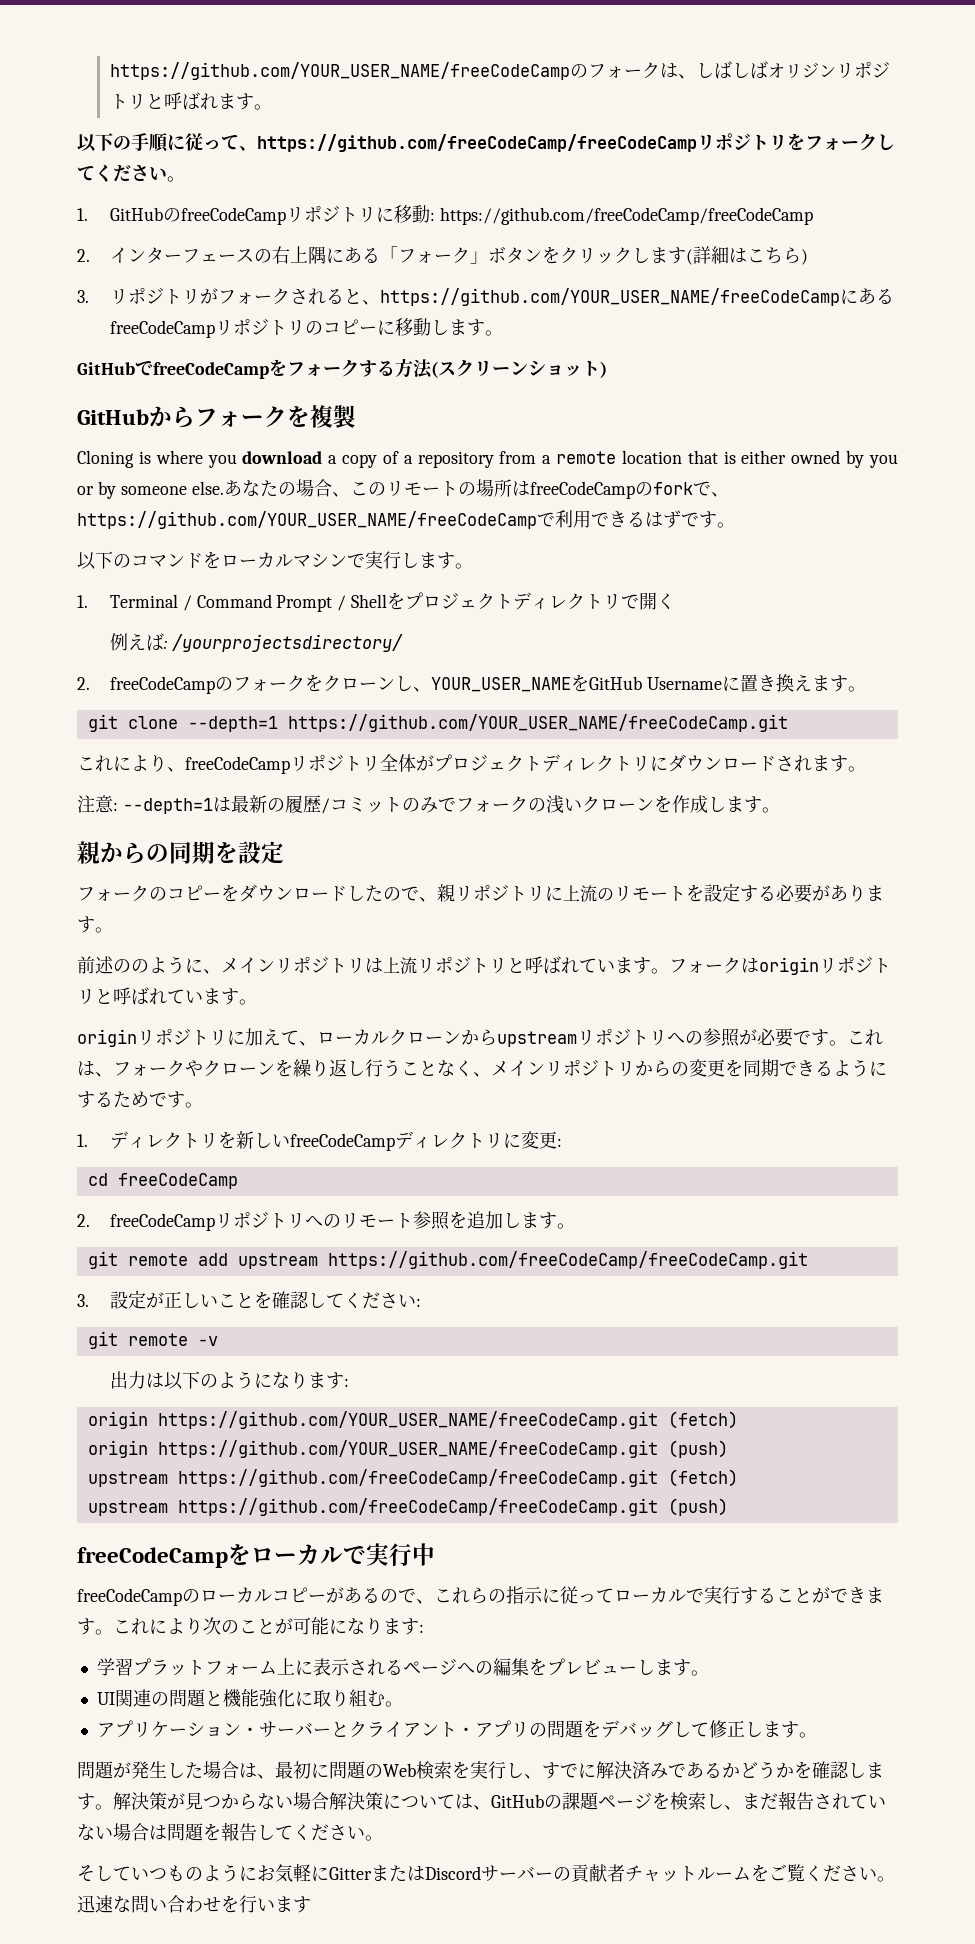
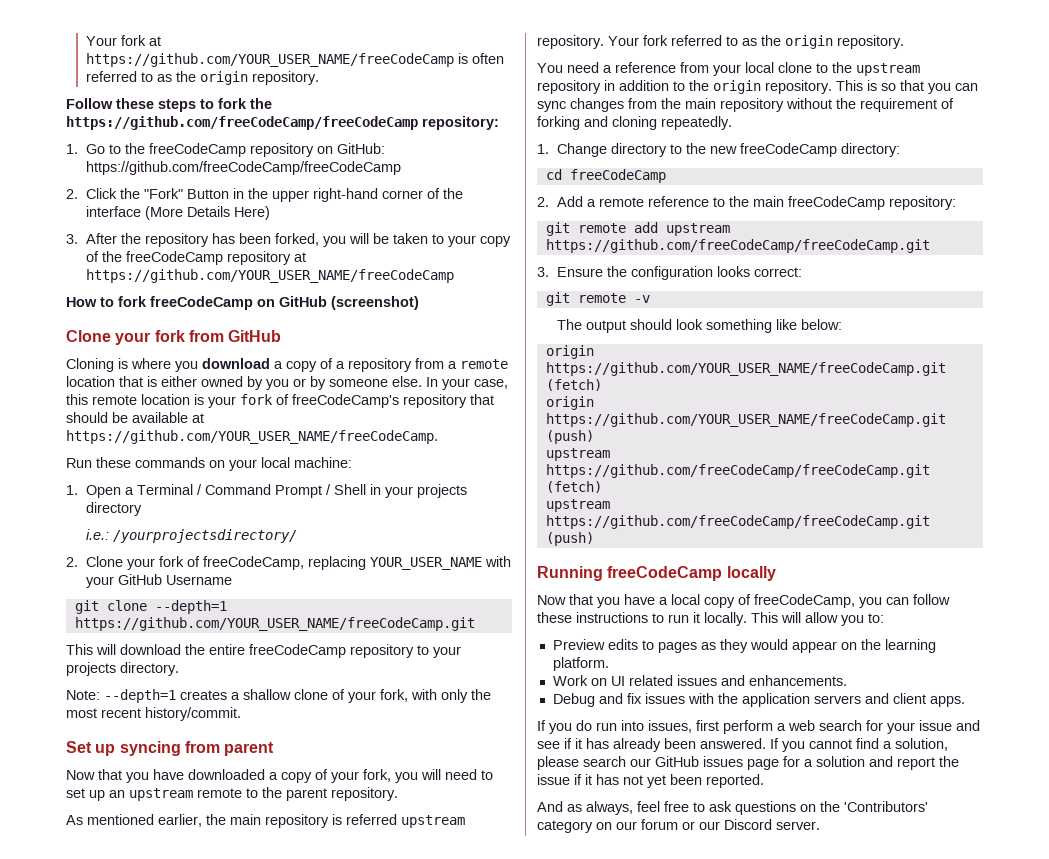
- https://github.com/YOUR_USER_NAME/freeCodeCampのフォークは、しばしばオリジンリポジトリと呼ばれます。
- 以下の手順に従って、https://github.com/freeCodeCamp/freeCodeCampリポジトリをフォークしてください。
- 1. GitHubのfreeCodeCampリポジトリに移動: https://github.com/freeCodeCamp/freeCodeCamp
- 2.インターフェースの右上隅にある「フォーク」ボタンをクリックします(詳細はこちら)
- 3.リポジトリがフォークされると、https://github.com/YOUR_USER_NAME/freeCodeCampにあるfreeCodeCampリポジトリのコピーに移動します。
- GitHubでfreeCodeCampをフォークする方法(スクリーンショット)
- GitHubからフォークを複製
+ Your fork at https://github.com/YOUR_USER_NAME/freeCodeCamp is often referred to as the origin repository.
+ Follow these steps to fork the https://github.com/freeCodeCamp/freeCodeCamp repository:
+ 1. Go to the freeCodeCamp repository on GitHub: https://github.com/freeCodeCamp/freeCodeCamp
+ 2. Click the "Fork" Button in the upper right-hand corner of the interface (More Details Here)
+ 3. After the repository has been forked, you will be taken to your copy of the freeCodeCamp repository at https://github.com/YOUR_USER_NAME/freeCodeCamp
+ How to fork freeCodeCamp on GitHub (screenshot)
+ Clone your fork from GitHub
- あなたの場合、このリモートの場所はfreeCodeCampのforkで、https://github.com/YOUR_USER_NAME/freeCodeCampで利用できるはずです。
- 以下のコマンドをローカルマシンで実行します。
- 1. Terminal / Command Prompt / Shellをプロジェクトディレクトリで開く
- 例えば: /yourprojectsdirectory/
- 2. freeCodeCampのフォークをクローンし、YOUR_USER_NAMEをGitHub Usernameに置き換えます。
+ In your case, this remote location is your fork of freeCodeCamp's repository that should be available at https://github.com/YOUR_USER_NAME/freeCodeCamp.
+ Run these commands on your local machine:
+ 1. Open a Terminal / Command Prompt / Shell in your projects directory
+ i.e.: /yourprojectsdirectory/
+ 2. Clone your fork of freeCodeCamp, replacing YOUR_USER_NAME with your GitHub Username
  git clone --depth=1 https://github.com/YOUR_USER_NAME/freeCodeCamp.git
- これにより、freeCodeCampリポジトリ全体がプロジェクトディレクトリにダウンロードされます。
- 注意: --depth=1は最新の履歴/コミットのみでフォークの浅いクローンを作成します。
- 親からの同期を設定
- フォークのコピーをダウンロードしたので、親リポジトリに上流のリモートを設定する必要があります。
- 前述ののように、メインリポジトリは上流リポジトリと呼ばれています。フォークはoriginリポジトリと呼ばれています。
- originリポジトリに加えて、ローカルクローンからupstreamリポジトリへの参照が必要です。これは、フォークやクローンを繰り返し行うことなく、メインリポジトリからの変更を同期できるようにするためです。
- 1.ディレクトリを新しいfreeCodeCampディレクトリに変更:
+ This will download the entire freeCodeCamp repository to your projects directory.
+ Note: --depth=1 creates a shallow clone of your fork, with only the most recent history/commit.
+ Set up syncing from parent
+ Now that you have downloaded a copy of your fork, you will need to set up an upstream remote to the parent repository.
+ As mentioned earlier, the main repository is referred upstream repository. Your fork referred to as the origin repository.
+ You need a reference from your local clone to the upstream repository in addition to the origin repository. This is so that you can sync changes from the main repository without the requirement of forking and cloning repeatedly.
+ 1. Change directory to the new freeCodeCamp directory:
  cd freeCodeCamp
- 2. freeCodeCampリポジトリへのリモート参照を追加します。
+ 2. Add a remote reference to the main freeCodeCamp repository:
- 3.設定が正しいことを確認してください:
+ 3. Ensure the configuration looks correct:
  git remote -v
- 出力は以下のようになります:
+ The output should look something like below:
- freeCodeCampをローカルで実行中
- freeCodeCampのローカルコピーがあるので、これらの指示に従ってローカルで実行することができます。これにより次のことが可能になります:
- 学習プラットフォーム上に表示されるページへの編集をプレビューします。
- UI関連の問題と機能強化に取り組む。
- アプリケーション・サーバーとクライアント・アプリの問題をデバッグして修正します。
- 問題が発生した場合は、最初に問題のWeb検索を実行し、すでに解決済みであるかどうかを確認します。解決策が見つからない場合解決策については、GitHubの課題ページを検索し、まだ報告されていない場合は問題を報告してください。
- そしていつものようにお気軽にGitterまたはDiscordサーバーの貢献者チャットルームをご覧ください。迅速な問い合わせを行います
+ Running freeCodeCamp locally
+ Now that you have a local copy of freeCodeCamp, you can follow these instructions to run it locally. This will allow you to:
+ Preview edits to pages as they would appear on the learning platform.
+ Work on UI related issues and enhancements.
+ Debug and fix issues with the application servers and client apps.
+ If you do run into issues, first perform a web search for your issue and see if it has already been answered. If you cannot find a solution, please search our GitHub issues page for a solution and report the issue if it has not yet been reported.
+ And as always, feel free to ask questions on the 'Contributors' category on our forum or our Discord server.

